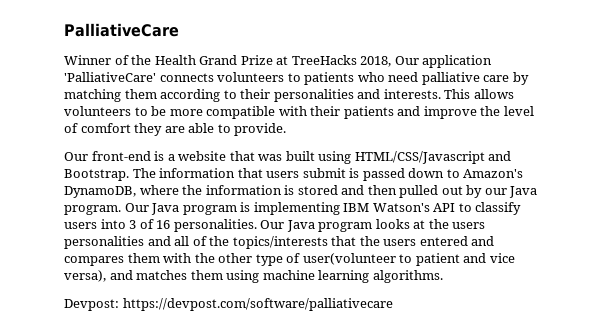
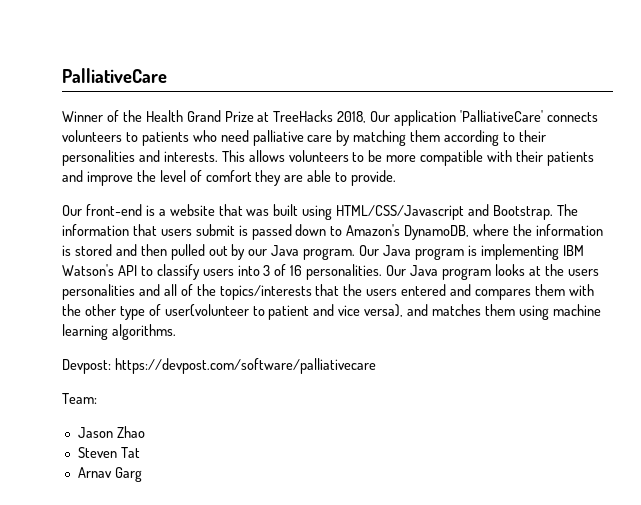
+ Team:
+ Jason Zhao
+ Steven Tat
+ Arnav Garg

